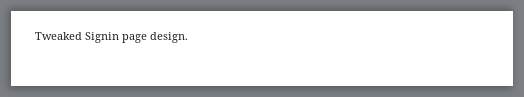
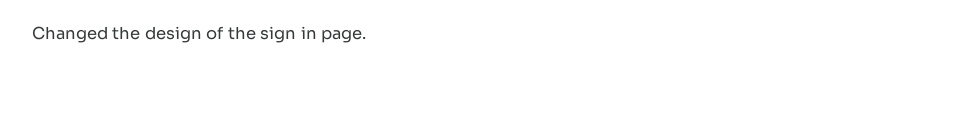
- Tweaked Signin page design.
+ Changed the design of the sign in page.

